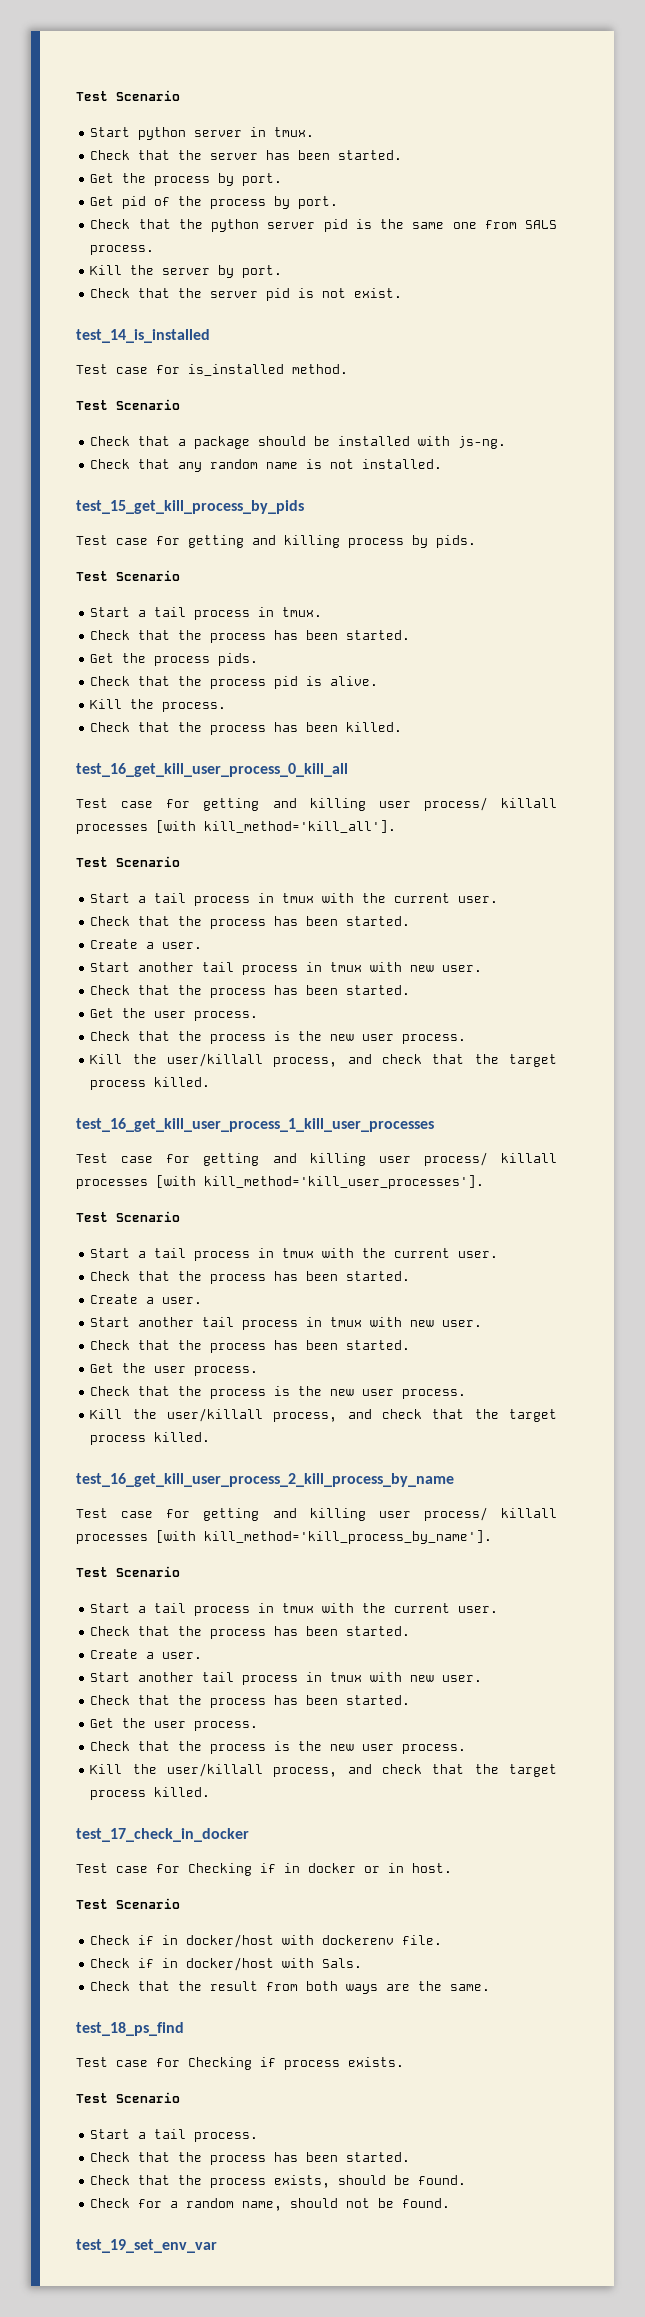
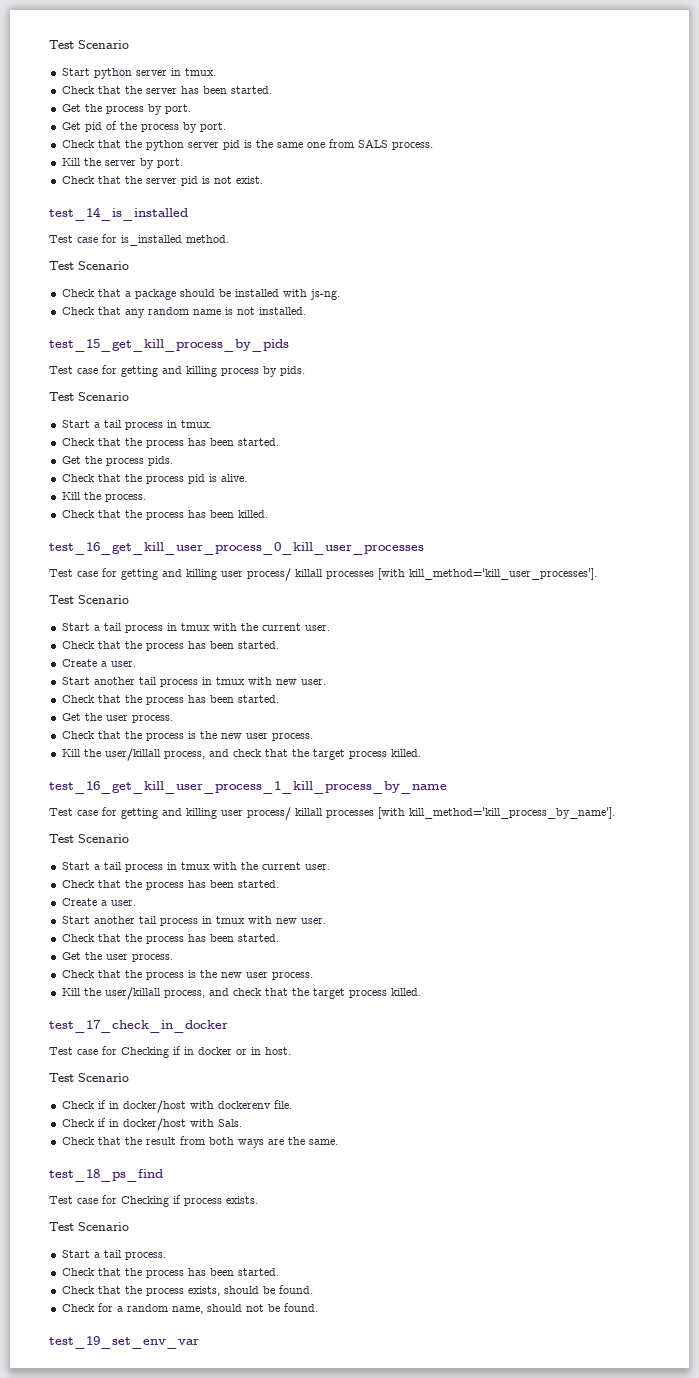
- test_16_get_kill_user_process_0_kill_all
- Test case for getting and killing user process/ killall processes [with kill_method='kill_all'].
- Test Scenario
- Start a tail process in tmux with the current user.
- Check that the process has been started.
- Create a user.
- Start another tail process in tmux with new user.
- Check that the process has been started.
- Get the user process.
- Check that the process is the new user process.
- Kill the user/killall process, and check that the target process killed.
- test_16_get_kill_user_process_1_kill_user_processes
+ test_16_get_kill_user_process_0_kill_user_processes
- test_16_get_kill_user_process_2_kill_process_by_name
+ test_16_get_kill_user_process_1_kill_process_by_name

